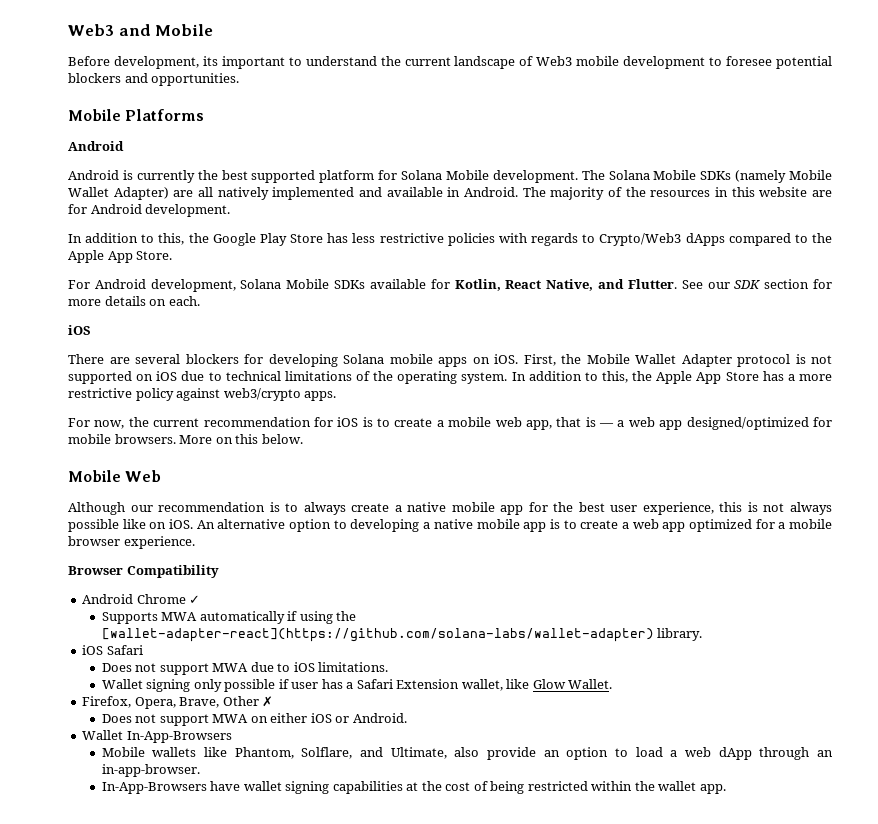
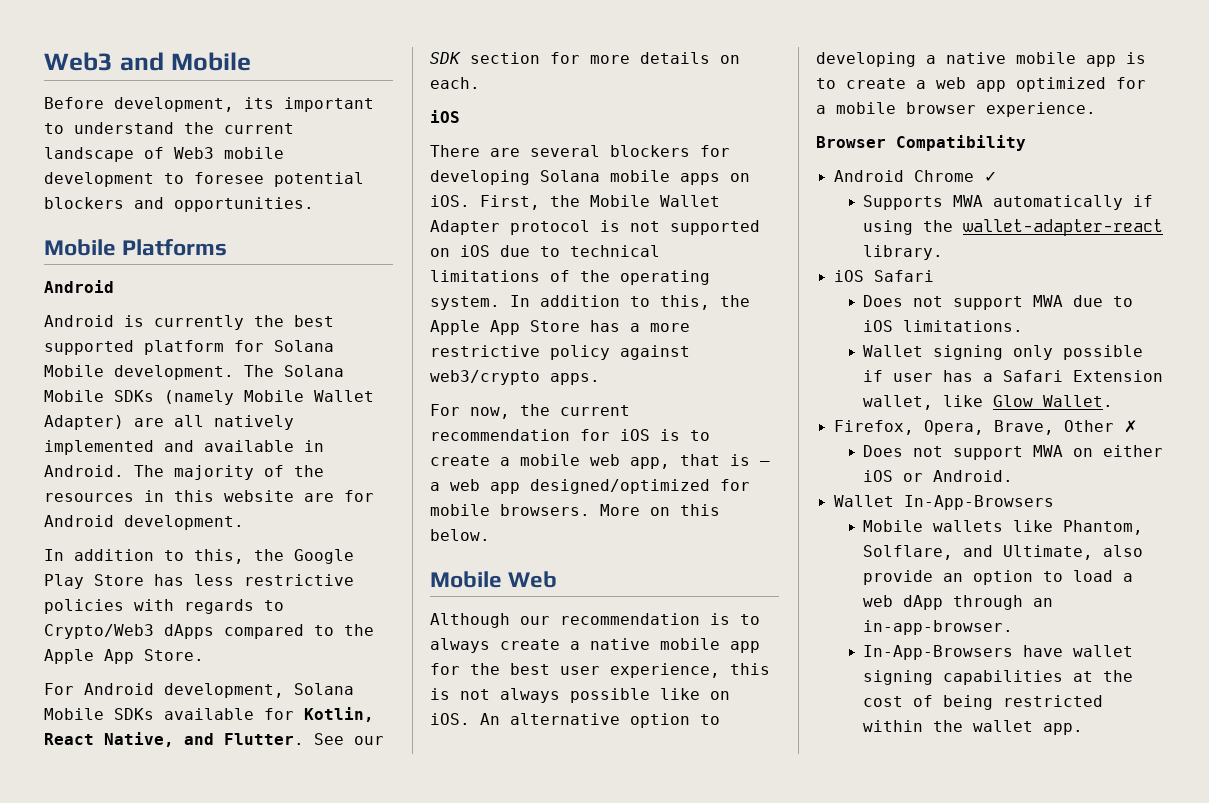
- Supports MWA automatically if using the [wallet-adapter-react](https://github.com/solana-labs/wallet-adapter) library.
+ Supports MWA automatically if using the wallet-adapter-react library.

